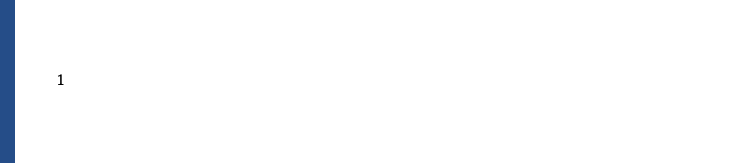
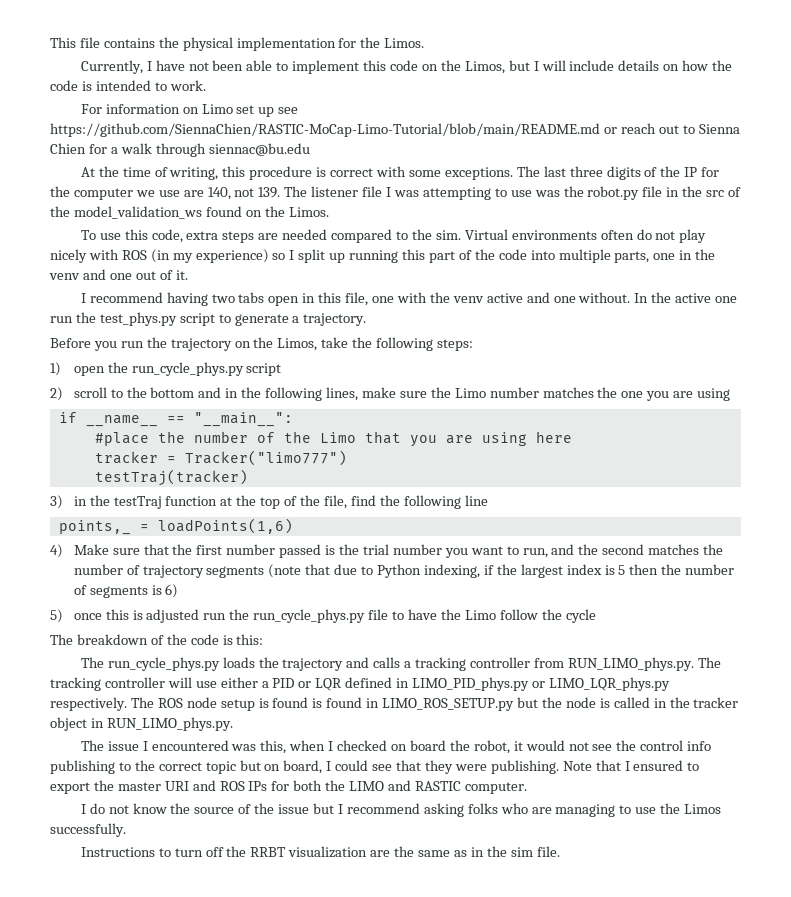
- 1
+ This file contains the physical implementation for the Limos.
+ Currently, I have not been able to implement this code on the Limos, but I will include details on how the code is intended to work.
+ For information on Limo set up see https://github.com/SiennaChien/RASTIC-MoCap-Limo-Tutorial/blob/main/README.md or reach out to Sienna Chien for a walk through siennac@bu.edu
+ At the time of writing, this procedure is correct with some exceptions. The last three digits of the IP for the computer we use are 140, not 139. The listener file I was attempting to use was the robot.py file in the src of the model_validation_ws found on the Limos.
+ To use this code, extra steps are needed compared to the sim. Virtual environments often do not play nicely with ROS (in my experience) so I split up running this part of the code into multiple parts, one in the venv and one out of it.
+ I recommend having two tabs open in this file, one with the venv active and one without. In the active one run the test_phys.py script to generate a trajectory.
+ Before you run the trajectory on the Limos, take the following steps:
+ 1) open the run_cycle_phys.py script
+ 2) scroll to the bottom and in the following lines, make sure the Limo number matches the one you are using
+ if __name__ == "__main__":
+ #place the number of the Limo that you are using here
+ tracker = Tracker("limo777")
+ testTraj(tracker)
+ 3) in the testTraj function at the top of the file, find the following line
+ points,_ = loadPoints(1,6)
+ 4) Make sure that the first number passed is the trial number you want to run, and the second matches the number of trajectory segments (note that due to Python indexing, if the largest index is 5 then the number of segments is 6)
+ 5) once this is adjusted run the run_cycle_phys.py file to have the Limo follow the cycle
+ The breakdown of the code is this:
+ The run_cycle_phys.py loads the trajectory and calls a tracking controller from RUN_LIMO_phys.py. The tracking controller will use either a PID or LQR defined in LIMO_PID_phys.py or LIMO_LQR_phys.py respectively. The ROS node setup is found is found in LIMO_ROS_SETUP.py but the node is called in the tracker object in RUN_LIMO_phys.py.
+ The issue I encountered was this, when I checked on board the robot, it would not see the control info publishing to the correct topic but on board, I could see that they were publishing. Note that I ensured to export the master URI and ROS IPs for both the LIMO and RASTIC computer.
+ I do not know the source of the issue but I recommend asking folks who are managing to use the Limos successfully.
+ Instructions to turn off the RRBT visualization are the same as in the sim file.

